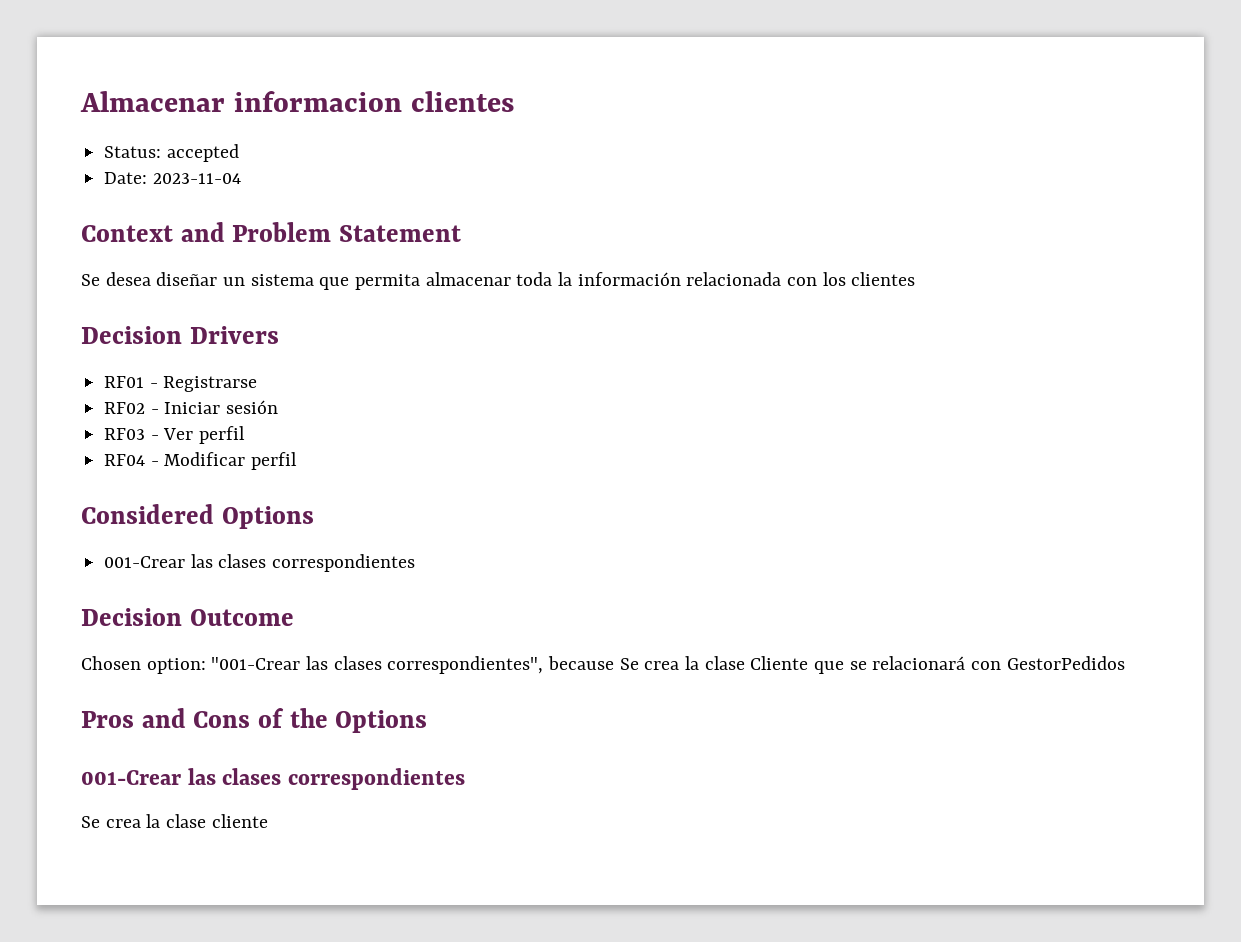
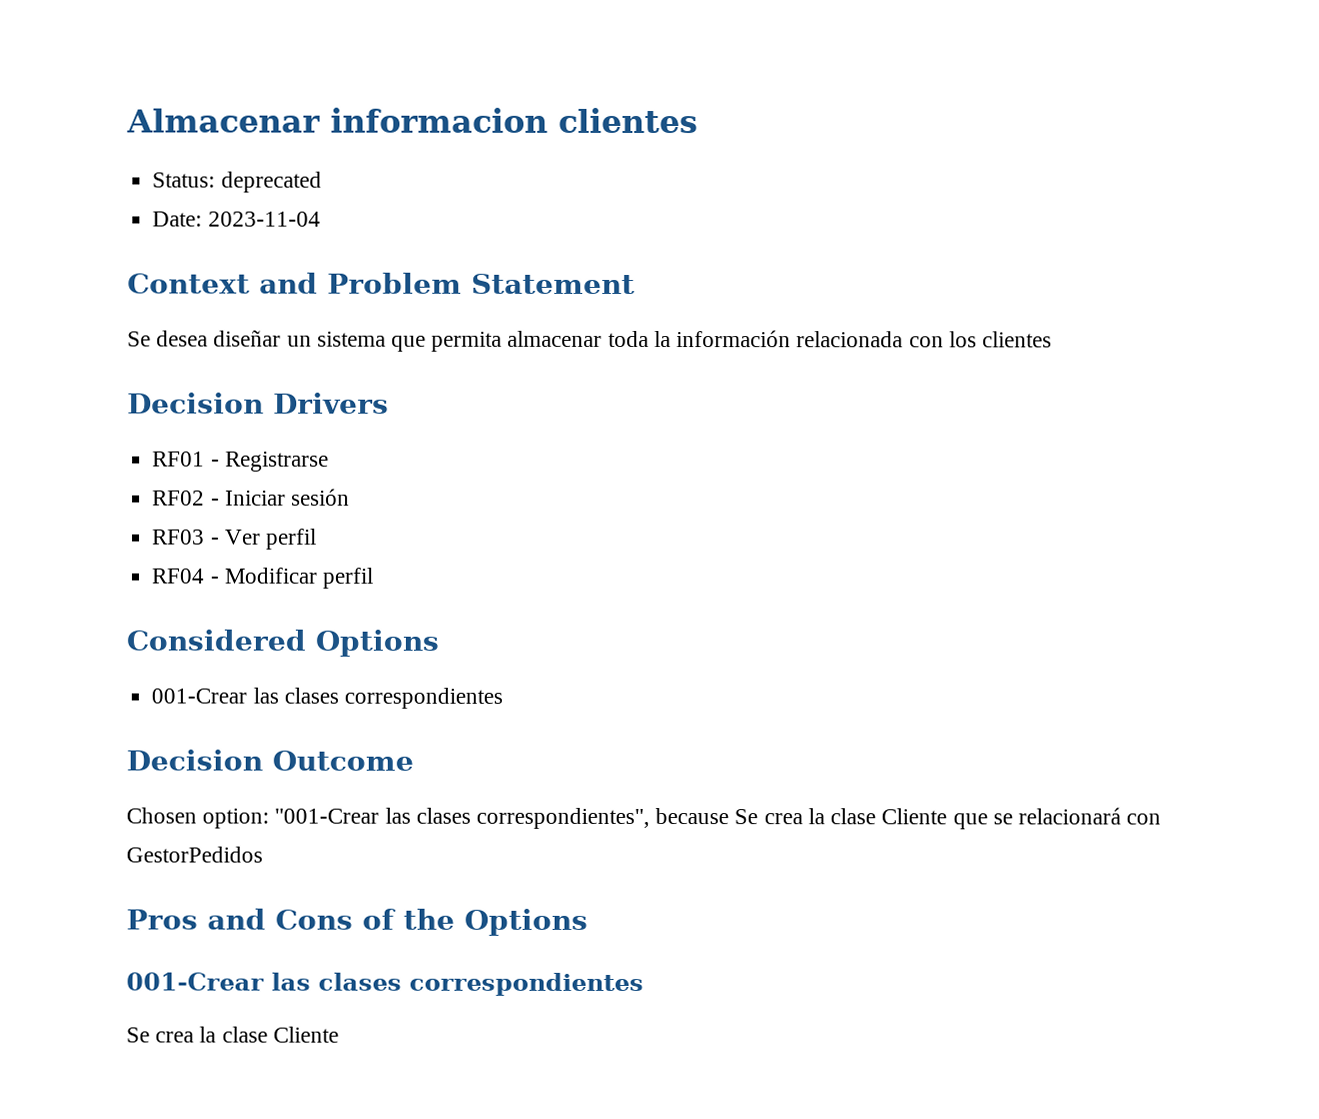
- Status: accepted
+ Status: deprecated
  Pros and Cons of the Options
  001-Crear las clases correspondientes
- Se crea la clase cliente
+ Se crea la clase Cliente

